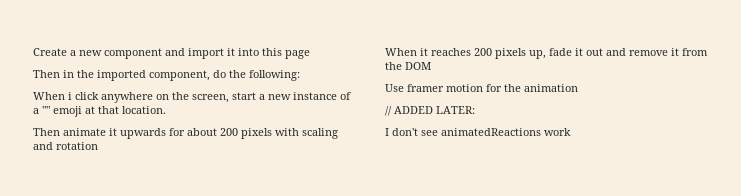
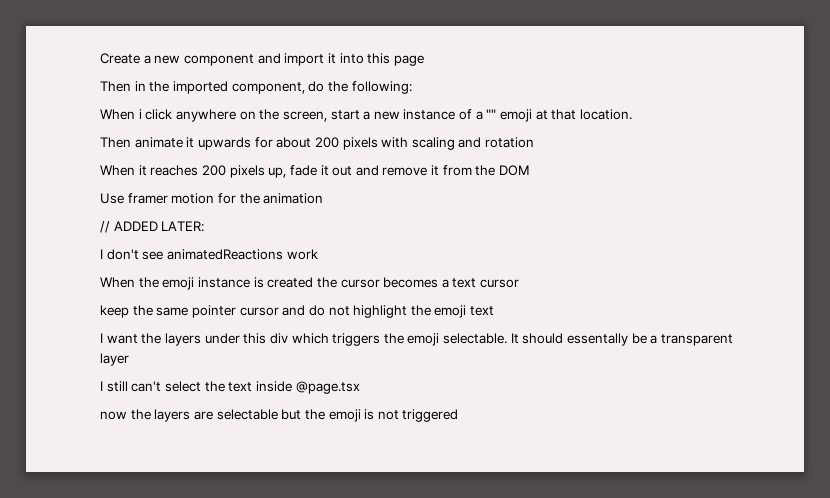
+ When the emoji instance is created the cursor becomes a text cursor
+ keep the same pointer cursor and do not highlight the emoji text
+ I want the layers under this div which triggers the emoji selectable. It should essentally be a transparent layer
+ I still can't select the text inside @page.tsx
+ now the layers are selectable but the emoji is not triggered

